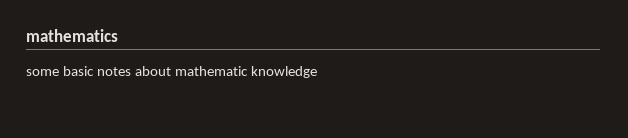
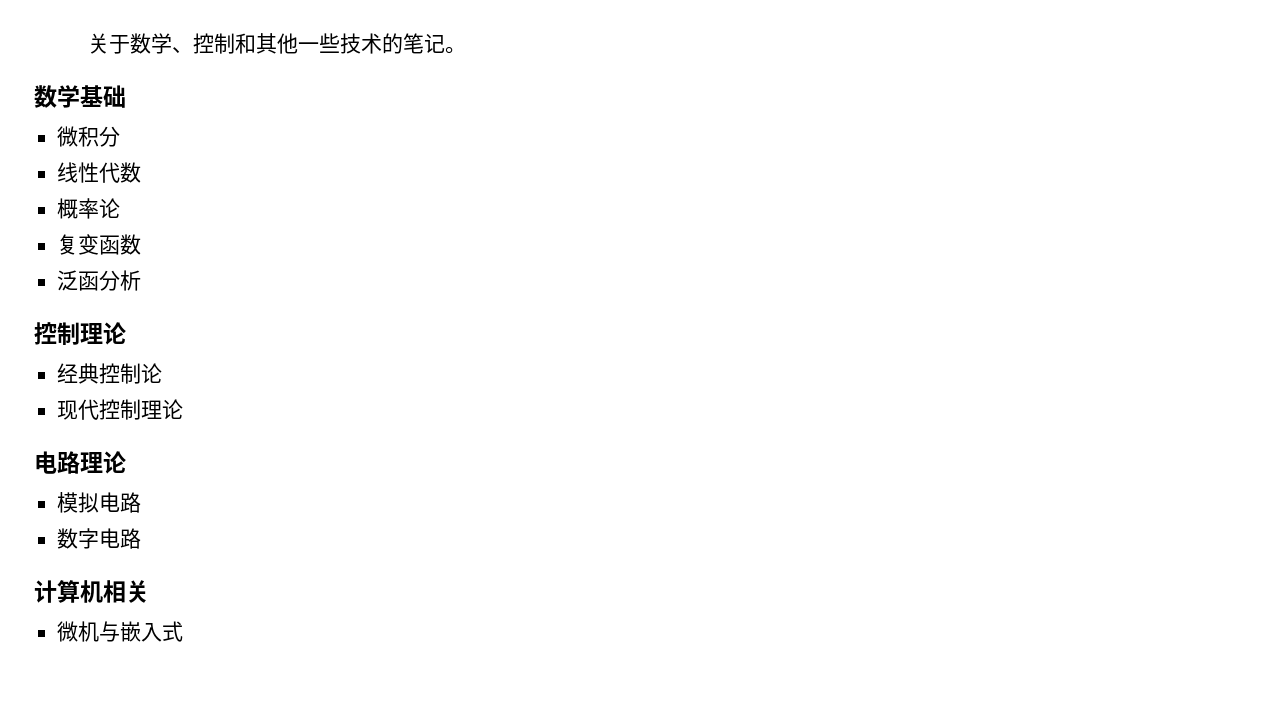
- mathematics
- some basic notes about mathematic knowledge
+ 关于数学、控制和其他一些技术的笔记。
+ 数学基础
+ 微积分
+ 线性代数
+ 概率论
+ 复变函数
+ 泛函分析
+ 控制理论
+ 经典控制论
+ 现代控制理论
+ 电路理论
+ 模拟电路
+ 数字电路
+ 计算机相关
+ 微机与嵌入式

